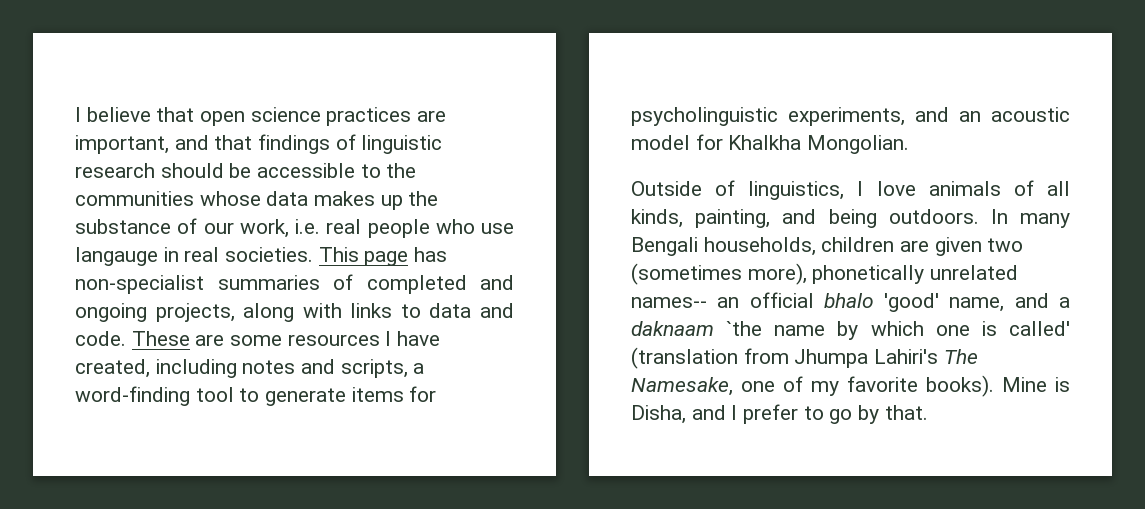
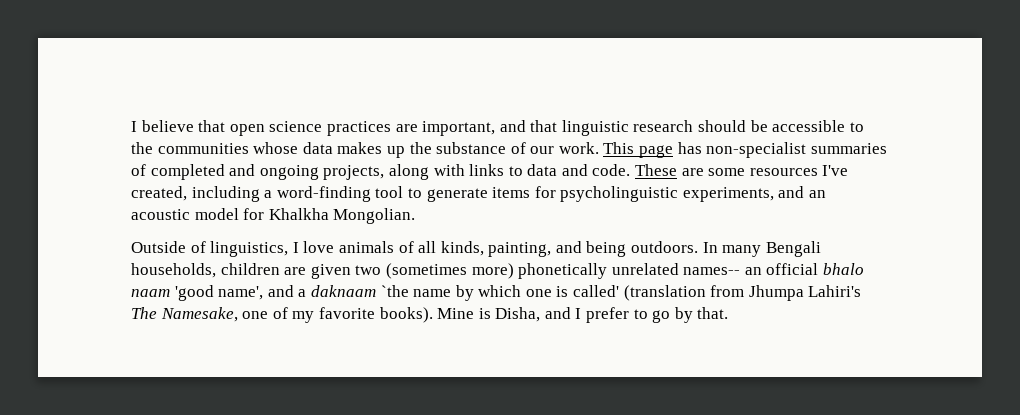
- I believe that open science practices are important, and that findings of linguistic research should be accessible to the communities whose data makes up the substance of our work, i.e. real people who use langauge in real societies.
+ I believe that open science practices are important, and that linguistic research should be accessible to the communities whose data makes up the substance of our work.
- These are some resources I have created, including notes and scripts, a word-finding tool to generate items for psycholinguistic experiments, and an acoustic model for Khalkha Mongolian.
+ These are some resources I've created, including a word-finding tool to generate items for psycholinguistic experiments, and an acoustic model for Khalkha Mongolian.
- In many Bengali households, children are given two (sometimes more), phonetically unrelated names-- an official bhalo 'good' name, and a daknaam `the name by which one is called' (translation from Jhumpa Lahiri's The Namesake, one of my favorite books).
+ In many Bengali households, children are given two (sometimes more) phonetically unrelated names-- an official bhalo naam 'good name', and a daknaam `the name by which one is called' (translation from Jhumpa Lahiri's The Namesake, one of my favorite books).

